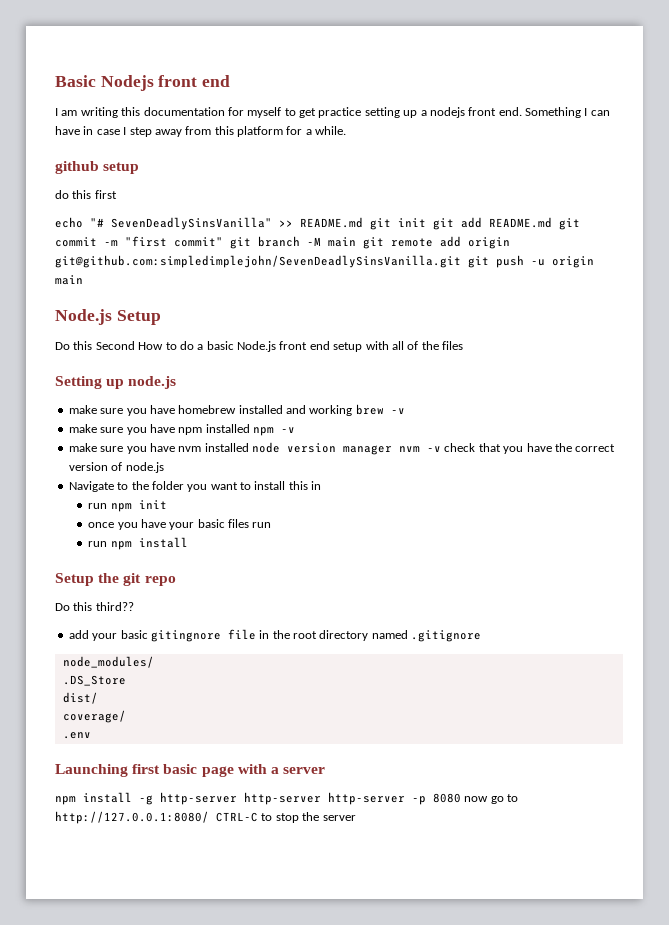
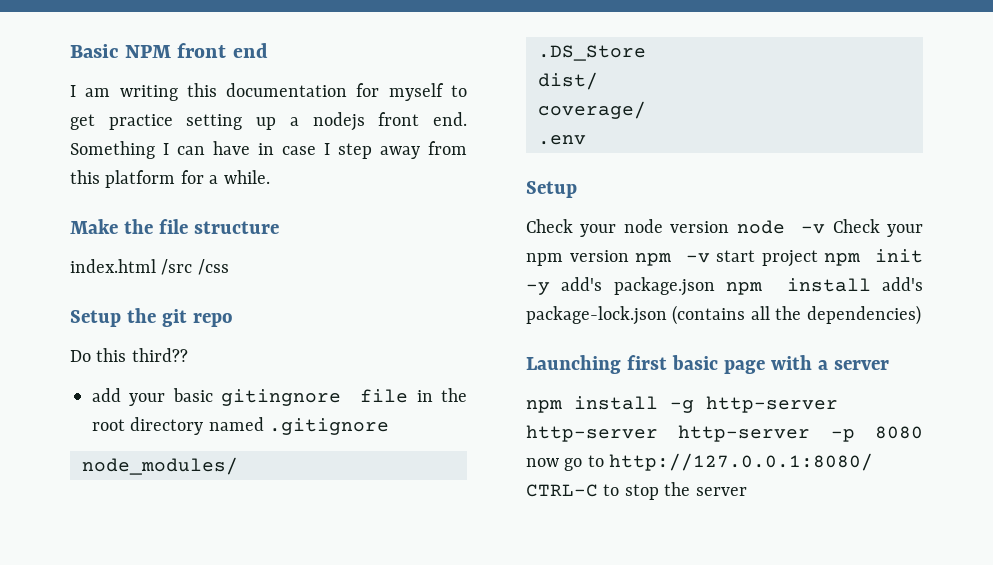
- Basic Nodejs front end
+ Basic NPM front end
- github setup
- do this first
- echo "# SevenDeadlySinsVanilla" >> README.md git init git add README.md git commit -m "first commit" git branch -M main git remote add origin git@github.com:simpledimplejohn/SevenDeadlySinsVanilla.git git push -u origin main
- Node.js Setup
- Do this Second How to do a basic Node.js front end setup with all of the files
- Setting up node.js
- make sure you have homebrew installed and working brew -v
- make sure you have npm installed npm -v
- make sure you have nvm installed node version manager nvm -v check that you have the correct version of node.js
- Navigate to the folder you want to install this in
- run npm init
- once you have your basic files run
- run npm install
+ Make the file structure
+ index.html /src /css
  .env
+ Setup
+ Check your node version node -v Check your npm version npm -v start project npm init -y add's package.json npm install add's package-lock.json (contains all the dependencies)

